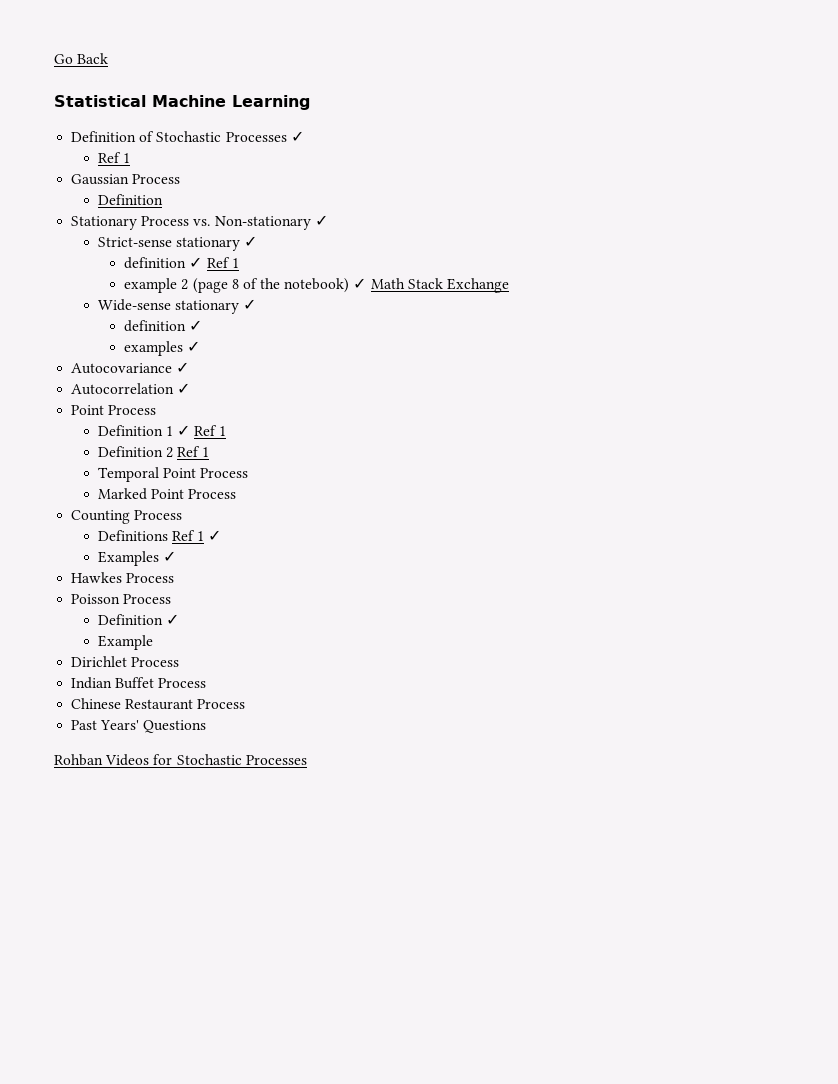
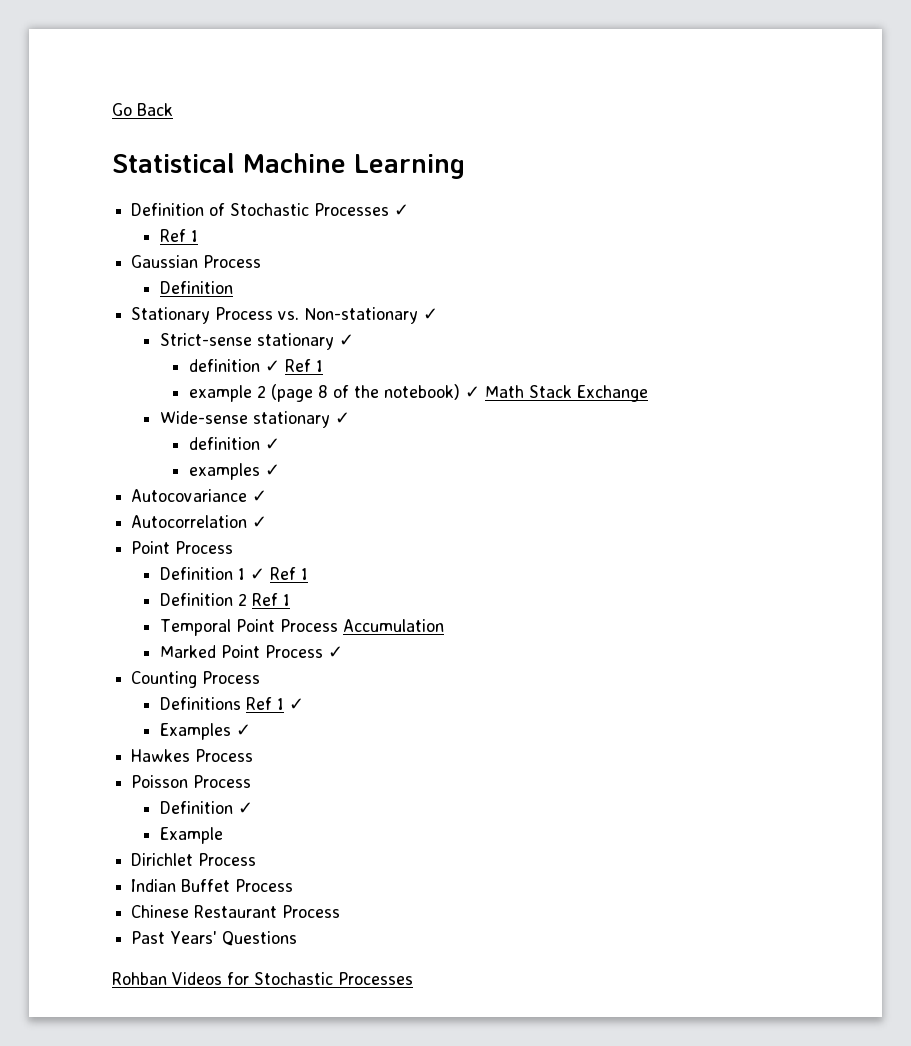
- Temporal Point Process
+ Temporal Point Process Accumulation
- Marked Point Process
+ Marked Point Process ✓

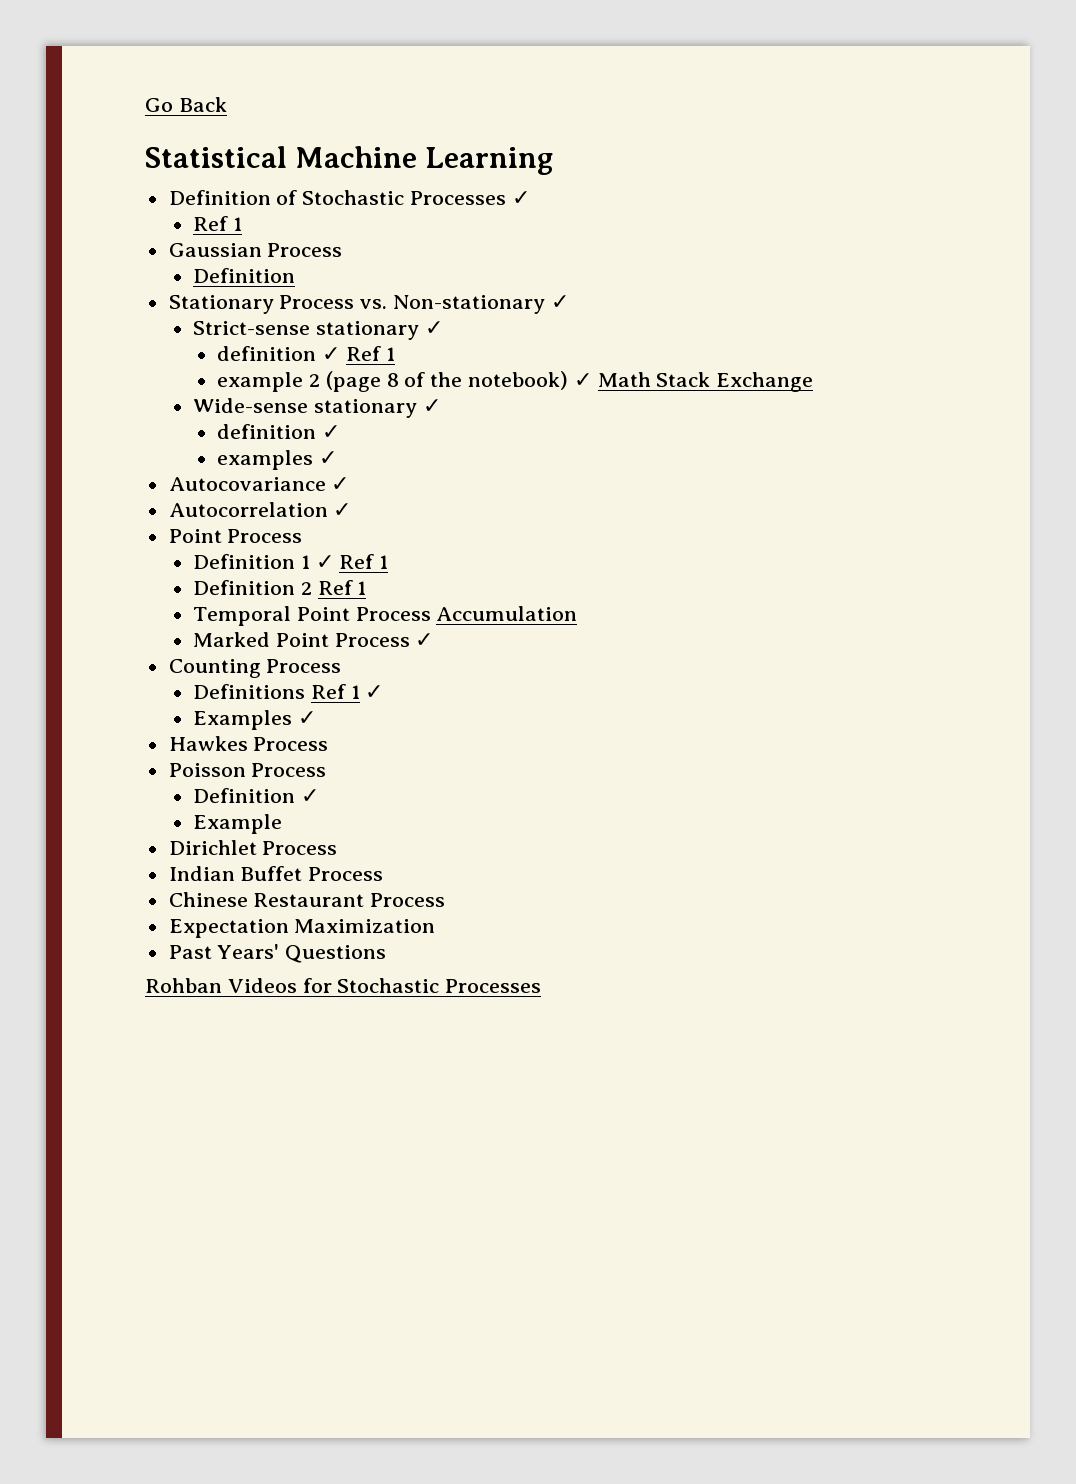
+ Expectation Maximization

